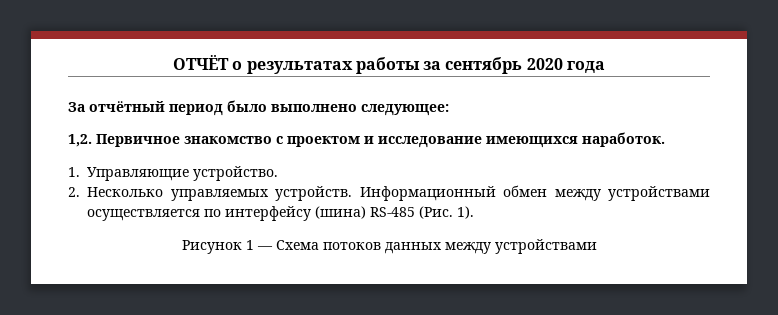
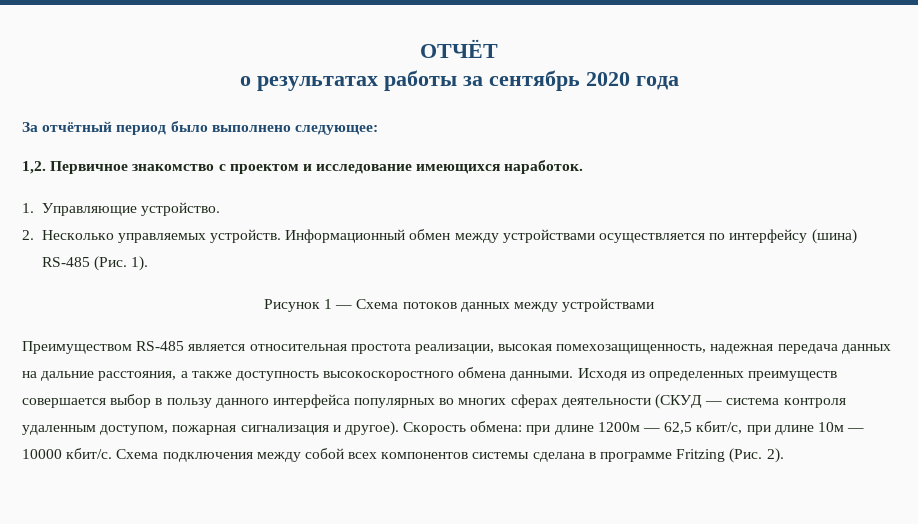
- ОТЧЁТ о результатах работы за сентябрь 2020 года
+ ОТЧЁТ
+ о результатах работы за сентябрь 2020 года
+ Преимуществом RS-485 является относительная простота реализации, высокая помехозащищенность, надежная передача данных на дальние расстояния, а также доступность высокоскоростного обмена данными. Исходя из определенных преимуществ совершается выбор в пользу данного интерфейса популярных во многих сферах деятельности (СКУД — система контроля удаленным доступом, пожарная сигнализация и другое). Скорость обмена: при длине 1200м — 62,5 кбит/c, при длине 10м — 10000 кбит/с. Схема подключения между собой всех компонентов системы сделана в программе Fritzing (Рис. 2).

